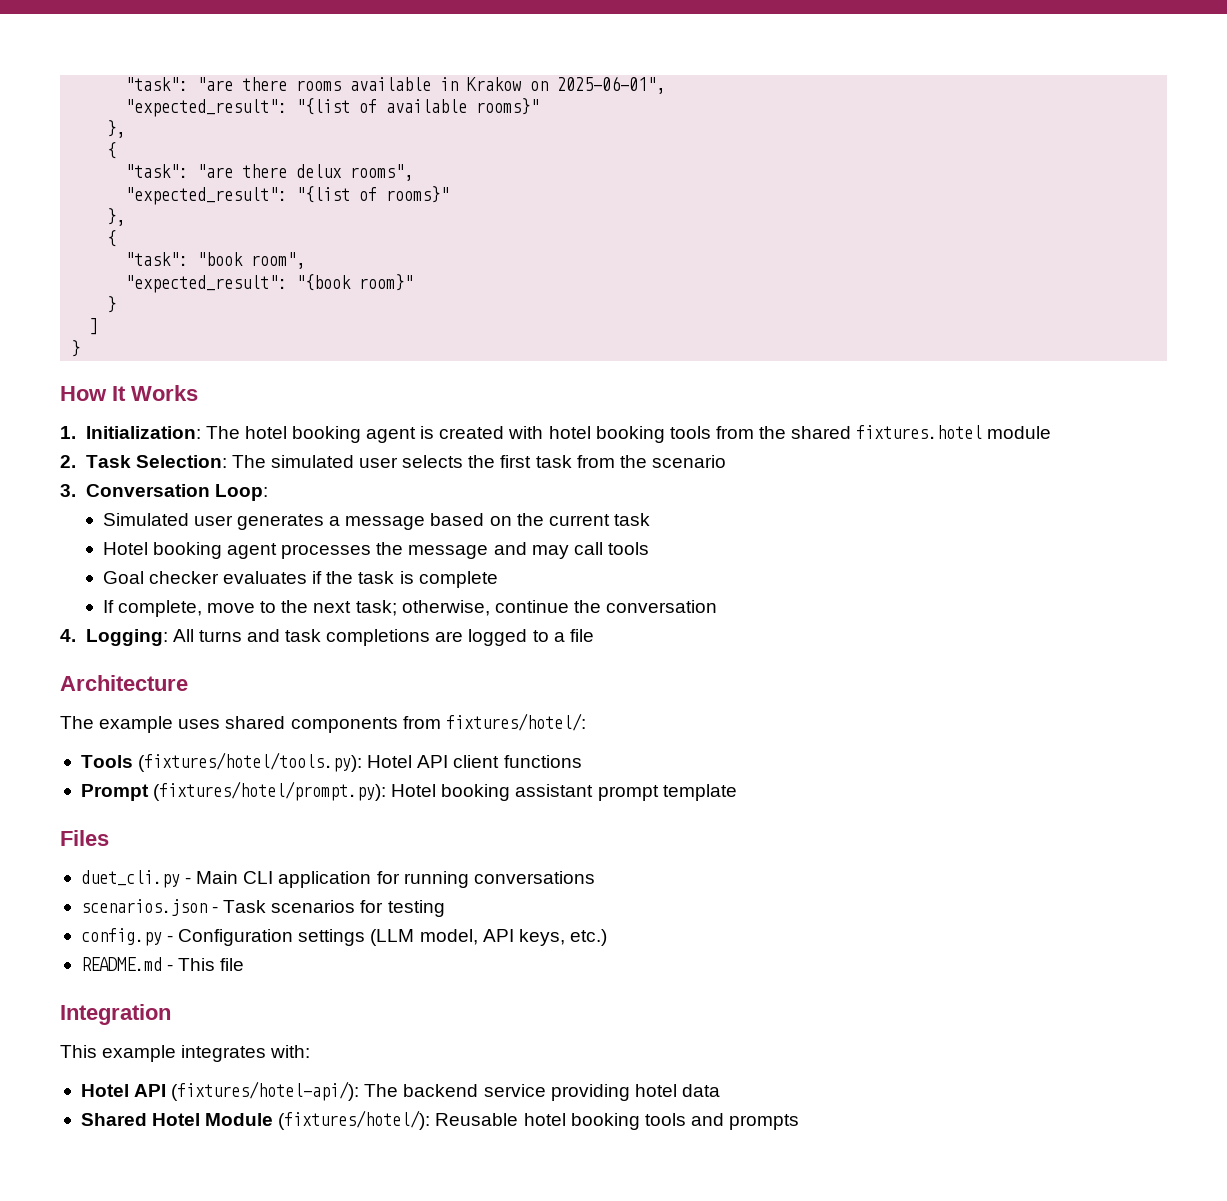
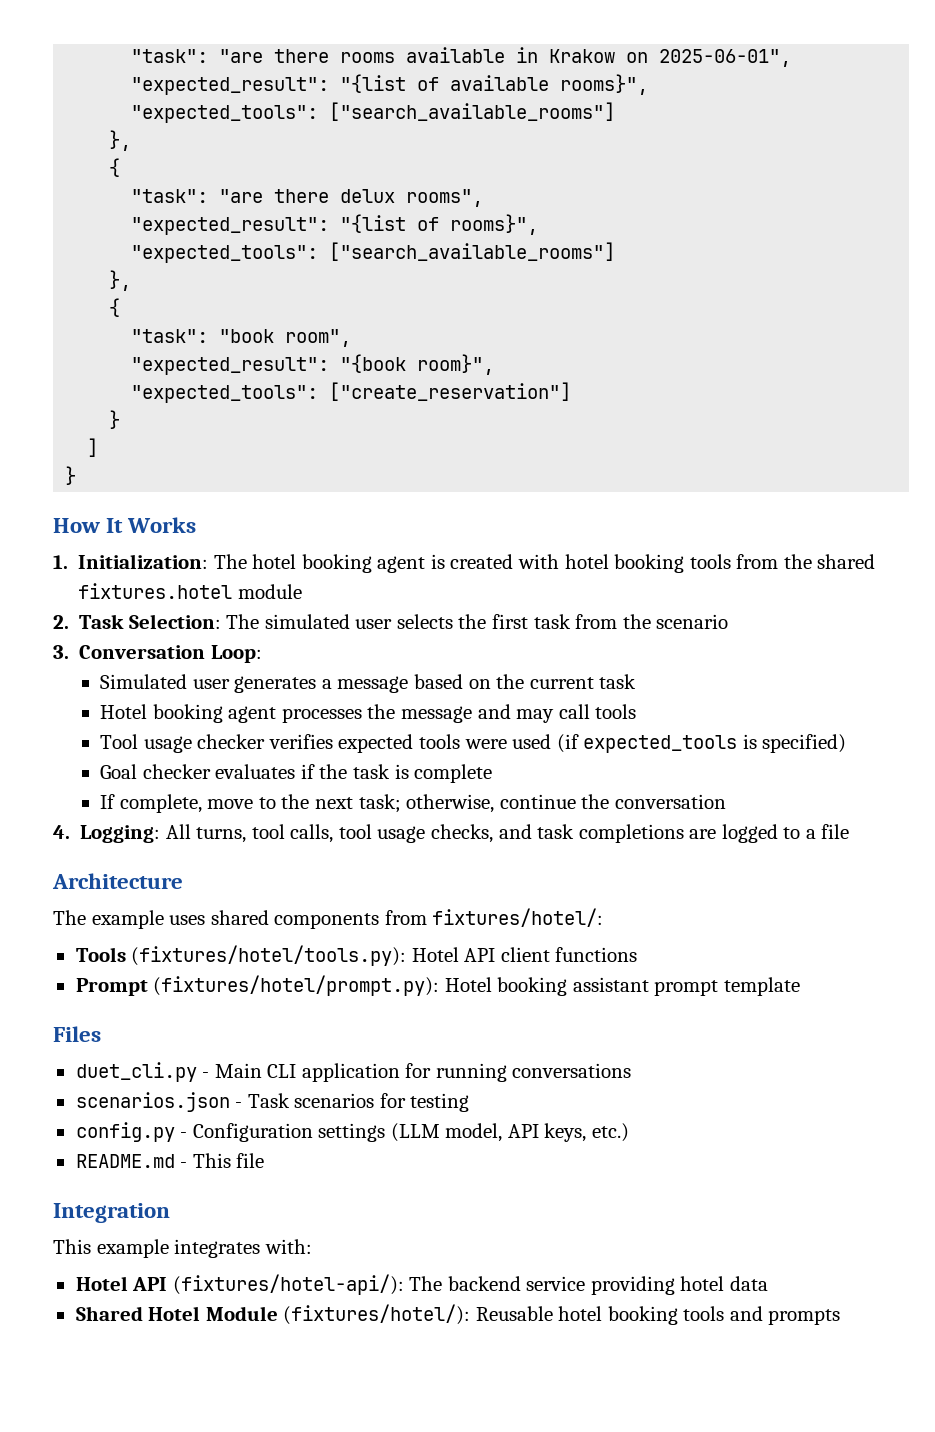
- "expected_result": "{list of available rooms}"
+ "expected_result": "{list of available rooms}",
+ "expected_tools": ["search_available_rooms"]
- "expected_result": "{list of rooms}"
+ "expected_result": "{list of rooms}",
+ "expected_tools": ["search_available_rooms"]
- "expected_result": "{book room}"
+ "expected_result": "{book room}",
+ "expected_tools": ["create_reservation"]
+ Tool usage checker verifies expected tools were used (if expected_tools is specified)
- 4. Logging: All turns and task completions are logged to a file
+ 4. Logging: All turns, tool calls, tool usage checks, and task completions are logged to a file

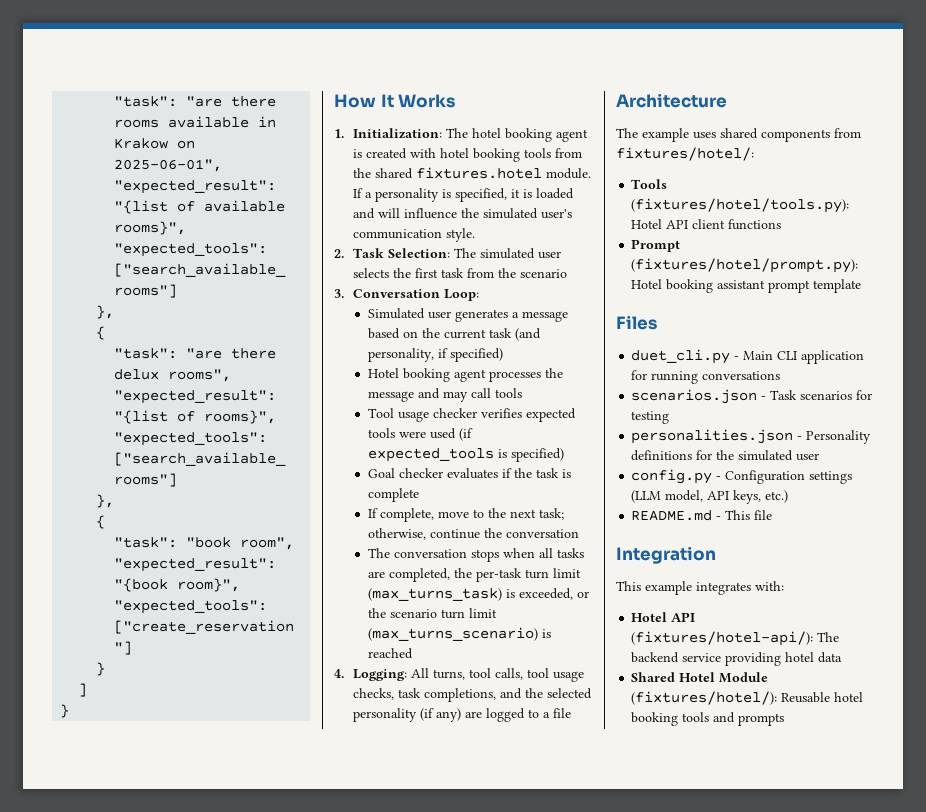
- 1. Initialization: The hotel booking agent is created with hotel booking tools from the shared fixtures.hotel module
+ 1. Initialization: The hotel booking agent is created with hotel booking tools from the shared fixtures.hotel module. If a personality is specified, it is loaded and will influence the simulated user's communication style.
- Simulated user generates a message based on the current task
+ Simulated user generates a message based on the current task (and personality, if specified)
+ The conversation stops when all tasks are completed, the per-task turn limit (max_turns_task) is exceeded, or the scenario turn limit (max_turns_scenario) is reached
- 4. Logging: All turns, tool calls, tool usage checks, and task completions are logged to a file
+ 4. Logging: All turns, tool calls, tool usage checks, task completions, and the selected personality (if any) are logged to a file
+ personalities.json - Personality definitions for the simulated user

